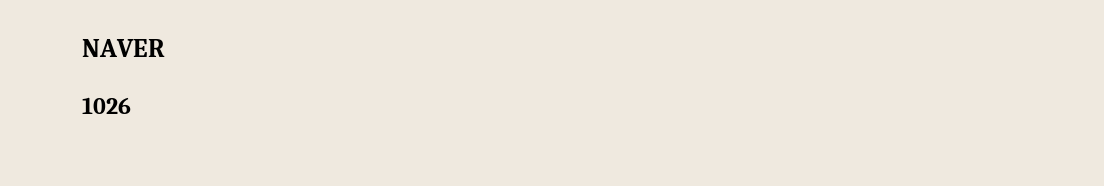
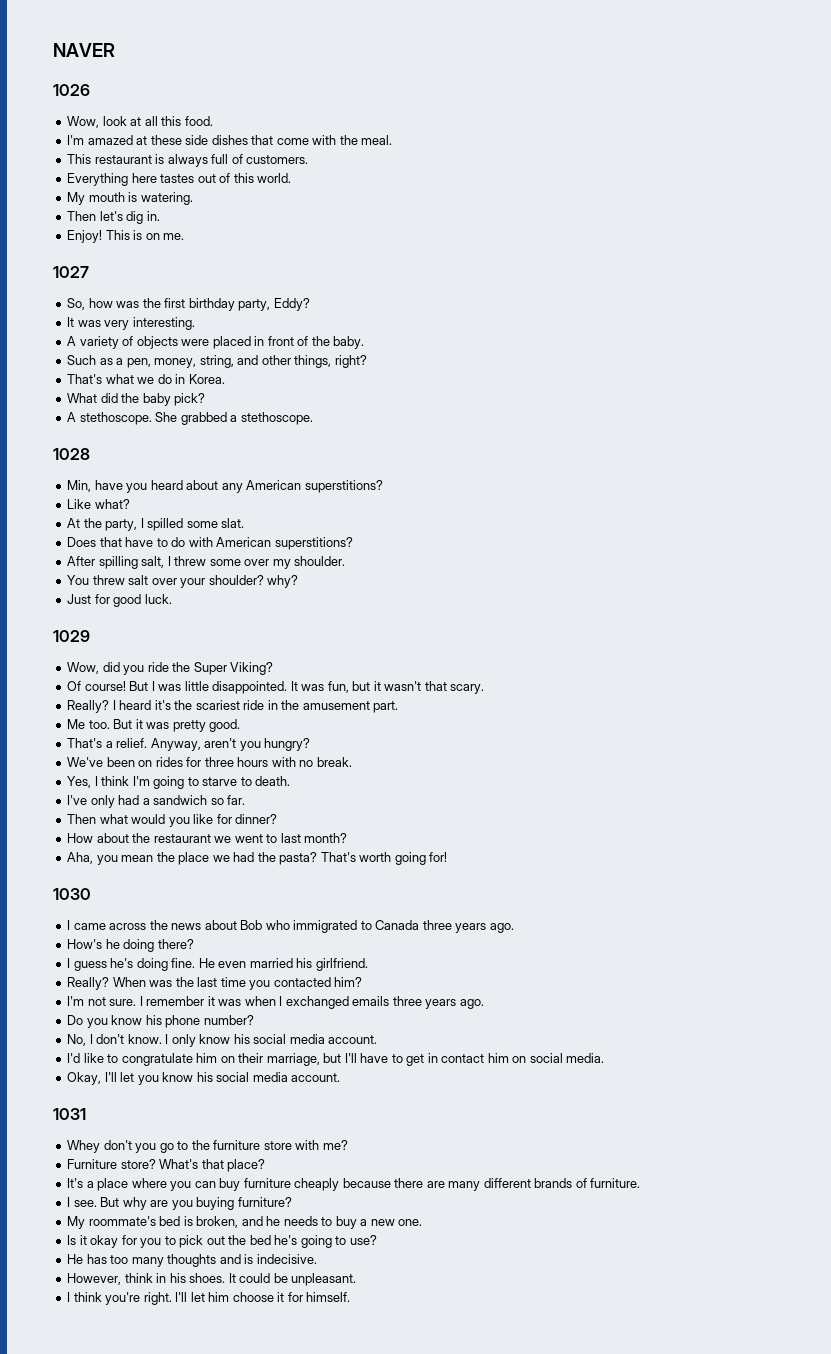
+ Wow, look at all this food.
+ I'm amazed at these side dishes that come with the meal.
+ This restaurant is always full of customers.
+ Everything here tastes out of this world.
+ My mouth is watering.
+ Then let's dig in.
+ Enjoy! This is on me.
+ 1027
+ So, how was the first birthday party, Eddy?
+ It was very interesting.
+ A variety of objects were placed in front of the baby.
+ Such as a pen, money, string, and other things, right?
+ That's what we do in Korea.
+ What did the baby pick?
+ A stethoscope. She grabbed a stethoscope.
+ 1028
+ Min, have you heard about any American superstitions?
+ Like what?
+ At the party, I spilled some slat.
+ Does that have to do with American superstitions?
+ After spilling salt, I threw some over my shoulder.
+ You threw salt over your shoulder? why?
+ Just for good luck.
+ 1029
+ Wow, did you ride the Super Viking?
+ Of course! But I was little disappointed. It was fun, but it wasn't that scary.
+ Really? I heard it's the scariest ride in the amusement part.
+ Me too. But it was pretty good.
+ That's a relief. Anyway, aren't you hungry?
+ We've been on rides for three hours with no break.
+ Yes, I think I'm going to starve to death.
+ I've only had a sandwich so far.
+ Then what would you like for dinner?
+ How about the restaurant we went to last month?
+ Aha, you mean the place we had the pasta? That's worth going for!
+ 1030
+ I came across the news about Bob who immigrated to Canada three years ago.
+ How's he doing there?
+ I guess he's doing fine. He even married his girlfriend.
+ Really? When was the last time you contacted him?
+ I'm not sure. I remember it was when I exchanged emails three years ago.
+ Do you know his phone number?
+ No, I don't know. I only know his social media account.
+ I'd like to congratulate him on their marriage, but I'll have to get in contact him on social media.
+ Okay, I'll let you know his social media account.
+ 1031
+ Whey don't you go to the furniture store with me?
+ Furniture store? What's that place?
+ It's a place where you can buy furniture cheaply because there are many different brands of furniture.
+ I see. But why are you buying furniture?
+ My roommate's bed is broken, and he needs to buy a new one.
+ Is it okay for you to pick out the bed he's going to use?
+ He has too many thoughts and is indecisive.
+ However, think in his shoes. It could be unpleasant.
+ I think you're right. I'll let him choose it for himself.

